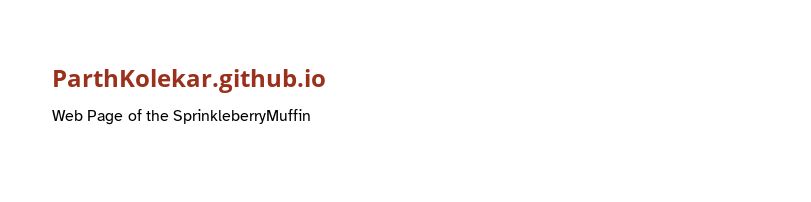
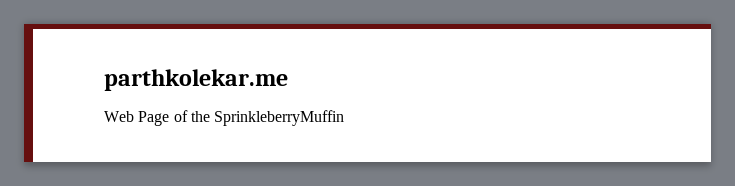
- ParthKolekar.github.io
+ parthkolekar.me

